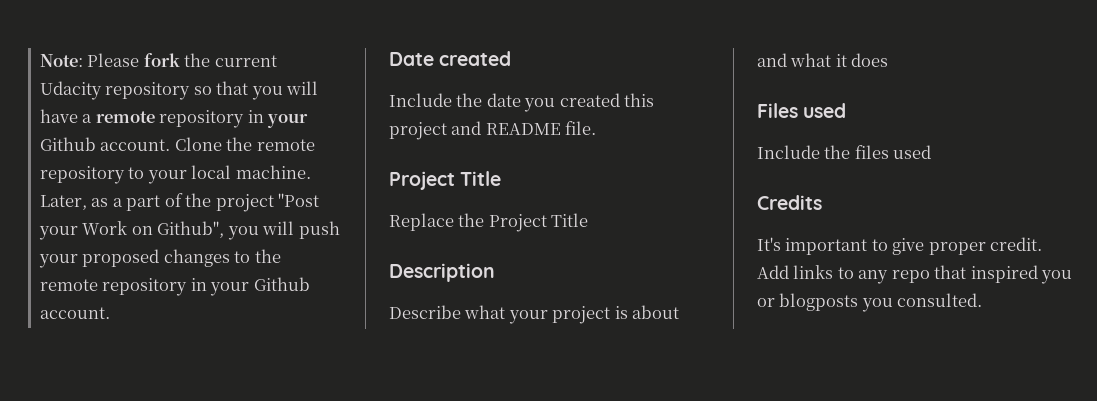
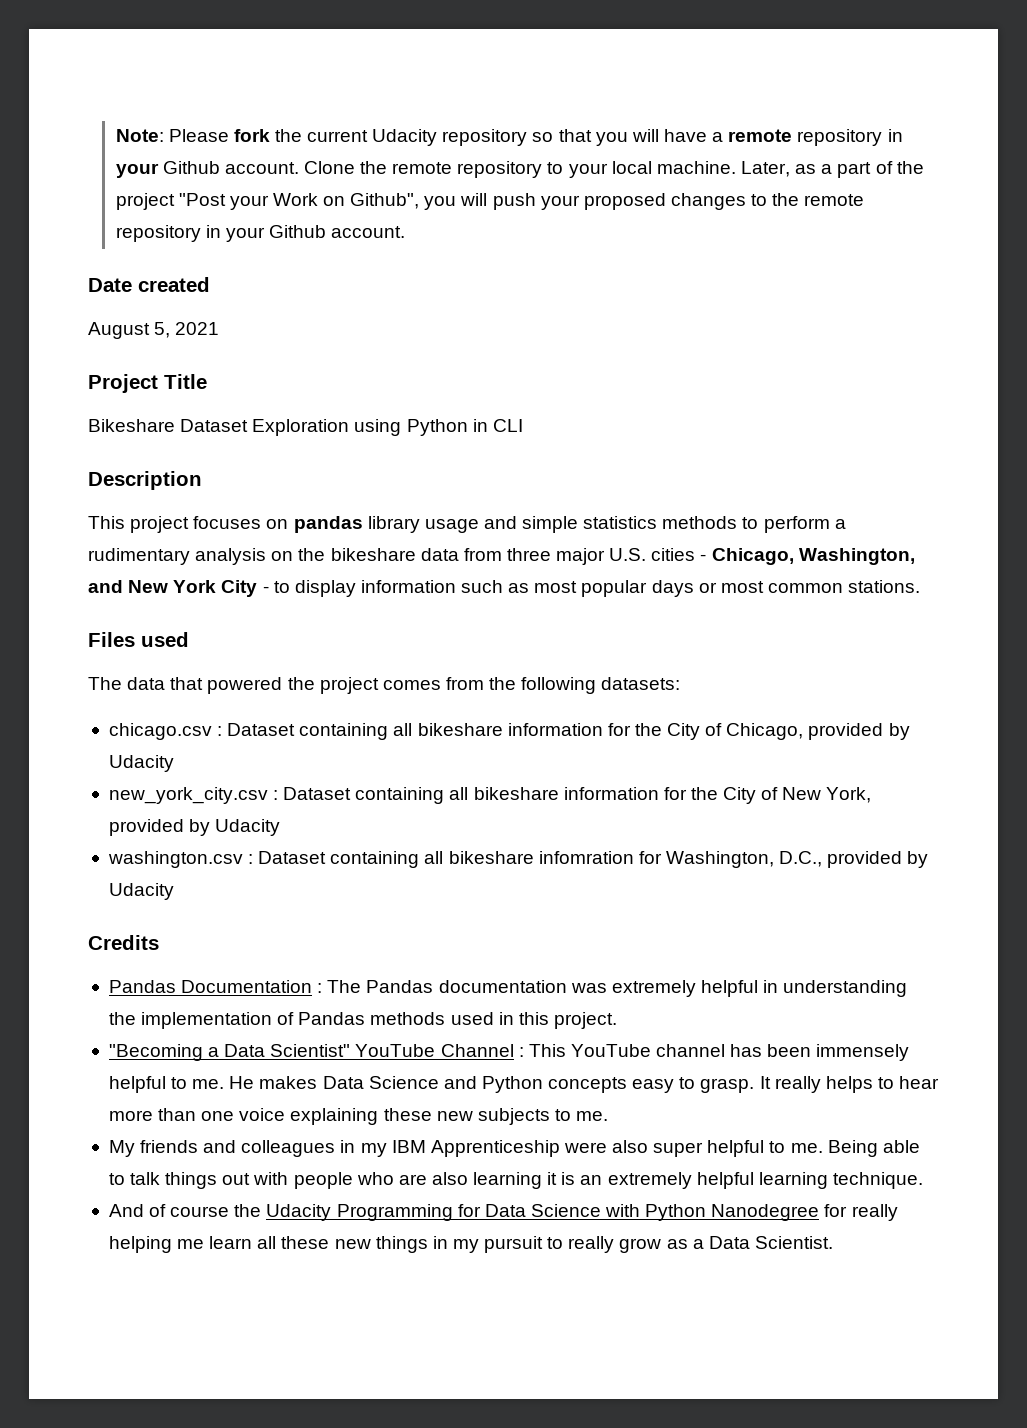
- Include the date you created this project and README file.
+ August 5, 2021
  Project Title
- Replace the Project Title
+ Bikeshare Dataset Exploration using Python in CLI
  Description
- Describe what your project is about and what it does
+ This project focuses on pandas library usage and simple statistics methods to perform a rudimentary analysis on the bikeshare data from three major U.S. cities - Chicago, Washington, and New York City - to display information such as most popular days or most common stations.
  Files used
- Include the files used
+ The data that powered the project comes from the following datasets:
+ chicago.csv : Dataset containing all bikeshare information for the City of Chicago, provided by Udacity
+ new_york_city.csv : Dataset containing all bikeshare information for the City of New York, provided by Udacity
+ washington.csv : Dataset containing all bikeshare infomration for Washington, D.C., provided by Udacity
  Credits
- It's important to give proper credit. Add links to any repo that inspired you or blogposts you consulted.
+ Pandas Documentation : The Pandas documentation was extremely helpful in understanding the implementation of Pandas methods used in this project.
+ "Becoming a Data Scientist" YouTube Channel : This YouTube channel has been immensely helpful to me. He makes Data Science and Python concepts easy to grasp. It really helps to hear more than one voice explaining these new subjects to me.
+ My friends and colleagues in my IBM Apprenticeship were also super helpful to me. Being able to talk things out with people who are also learning it is an extremely helpful learning technique.
+ And of course the Udacity Programming for Data Science with Python Nanodegree for really helping me learn all these new things in my pursuit to really grow as a Data Scientist.

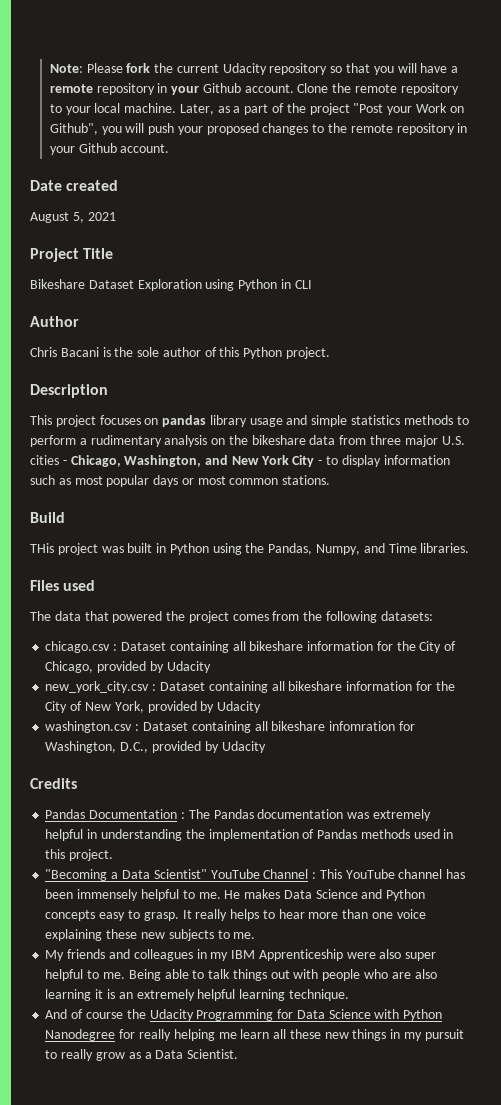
+ Author
+ Chris Bacani is the sole author of this Python project.
+ Build
+ THis project was built in Python using the Pandas, Numpy, and Time libraries.

